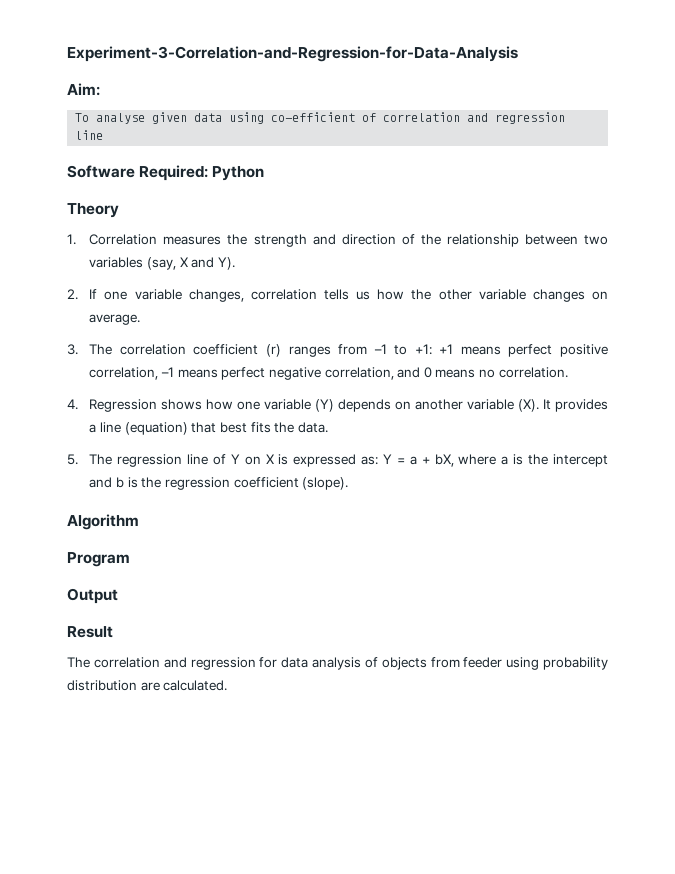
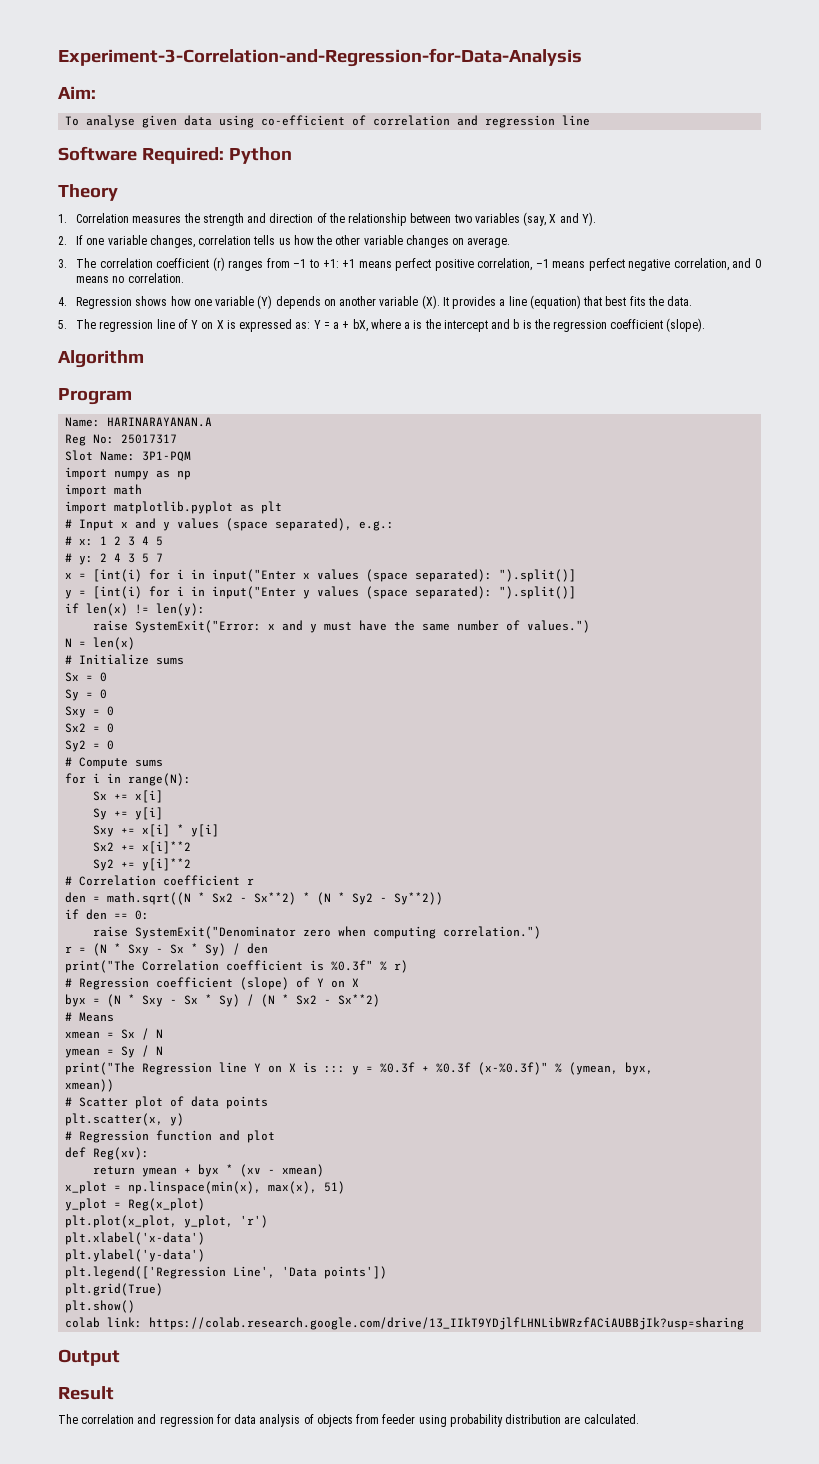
+ Name: HARINARAYANAN.A
+ Reg No: 25017317
+ Slot Name: 3P1-PQM
+ import numpy as np
+ import math
+ import matplotlib.pyplot as plt
+ # Input x and y values (space separated), e.g.:
+ # x: 1 2 3 4 5
+ # y: 2 4 3 5 7
+ x = [int(i) for i in input("Enter x values (space separated): ").split()]
+ y = [int(i) for i in input("Enter y values (space separated): ").split()]
+ if len(x) != len(y):
+ raise SystemExit("Error: x and y must have the same number of values.")
+ N = len(x)
+ # Initialize sums
+ Sx = 0
+ Sy = 0
+ Sxy = 0
+ Sx2 = 0
+ Sy2 = 0
+ # Compute sums
+ for i in range(N):
+ Sx += x[i]
+ Sy += y[i]
+ Sxy += x[i] * y[i]
+ Sx2 += x[i]**2
+ Sy2 += y[i]**2
+ # Correlation coefficient r
+ den = math.sqrt((N * Sx2 - Sx**2) * (N * Sy2 - Sy**2))
+ if den == 0:
+ raise SystemExit("Denominator zero when computing correlation.")
+ r = (N * Sxy - Sx * Sy) / den
+ print("The Correlation coefficient is %0.3f" % r)
+ # Regression coefficient (slope) of Y on X
+ byx = (N * Sxy - Sx * Sy) / (N * Sx2 - Sx**2)
+ # Means
+ xmean = Sx / N
+ ymean = Sy / N
+ print("The Regression line Y on X is ::: y = %0.3f + %0.3f (x-%0.3f)" % (ymean, byx,
+ xmean))
+ # Scatter plot of data points
+ plt.scatter(x, y)
+ # Regression function and plot
+ def Reg(xv):
+ return ymean + byx * (xv - xmean)
+ x_plot = np.linspace(min(x), max(x), 51)
+ y_plot = Reg(x_plot)
+ plt.plot(x_plot, y_plot, 'r')
+ plt.xlabel('x-data')
+ plt.ylabel('y-data')
+ plt.legend(['Regression Line', 'Data points'])
+ plt.grid(True)
+ plt.show()
+ colab link: https://colab.research.google.com/drive/13_IIkT9YDjlfLHNLibWRzfACiAUBBjIk?usp=sharing

